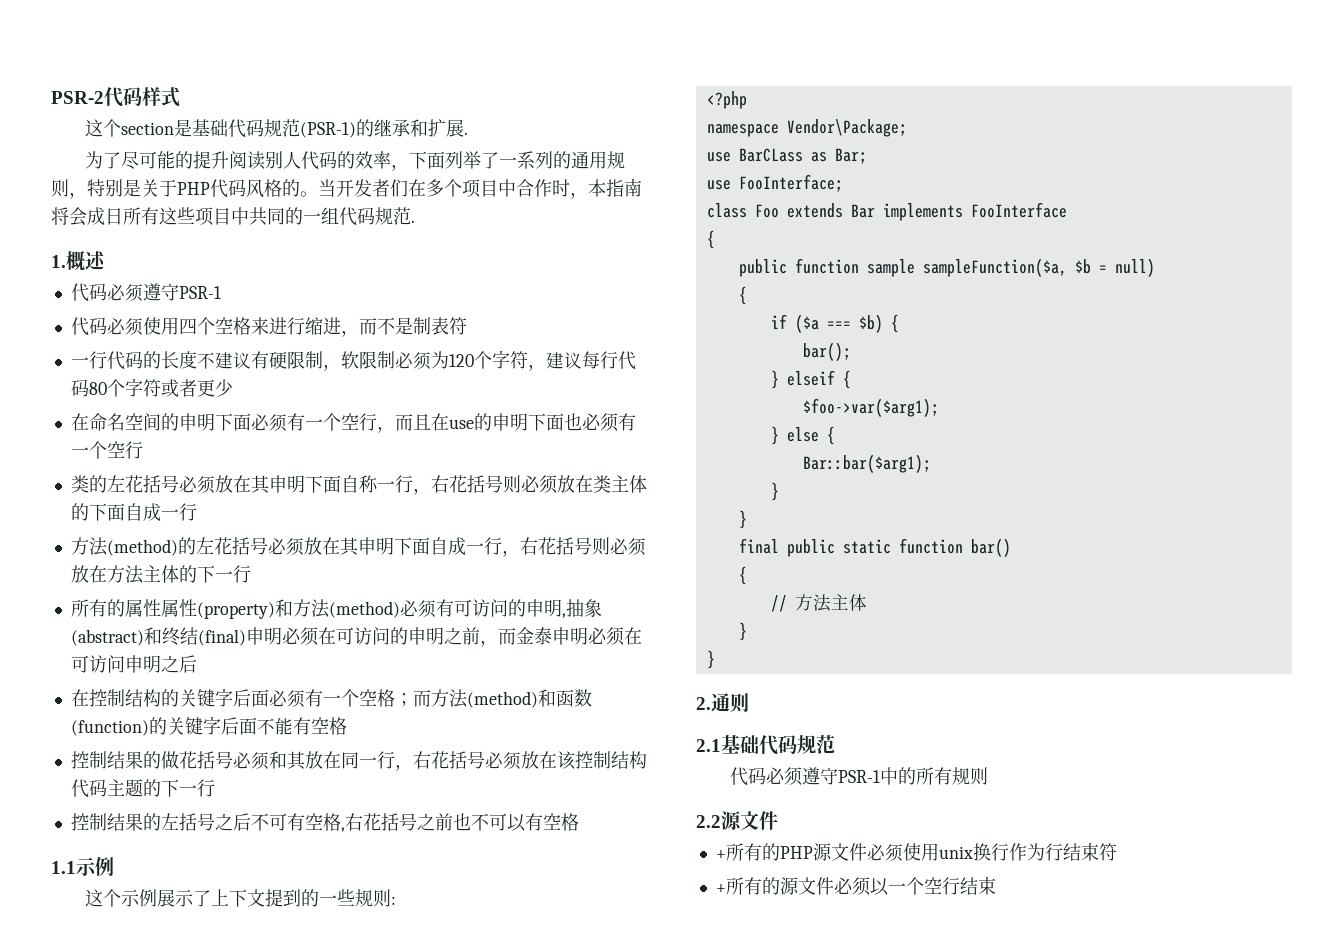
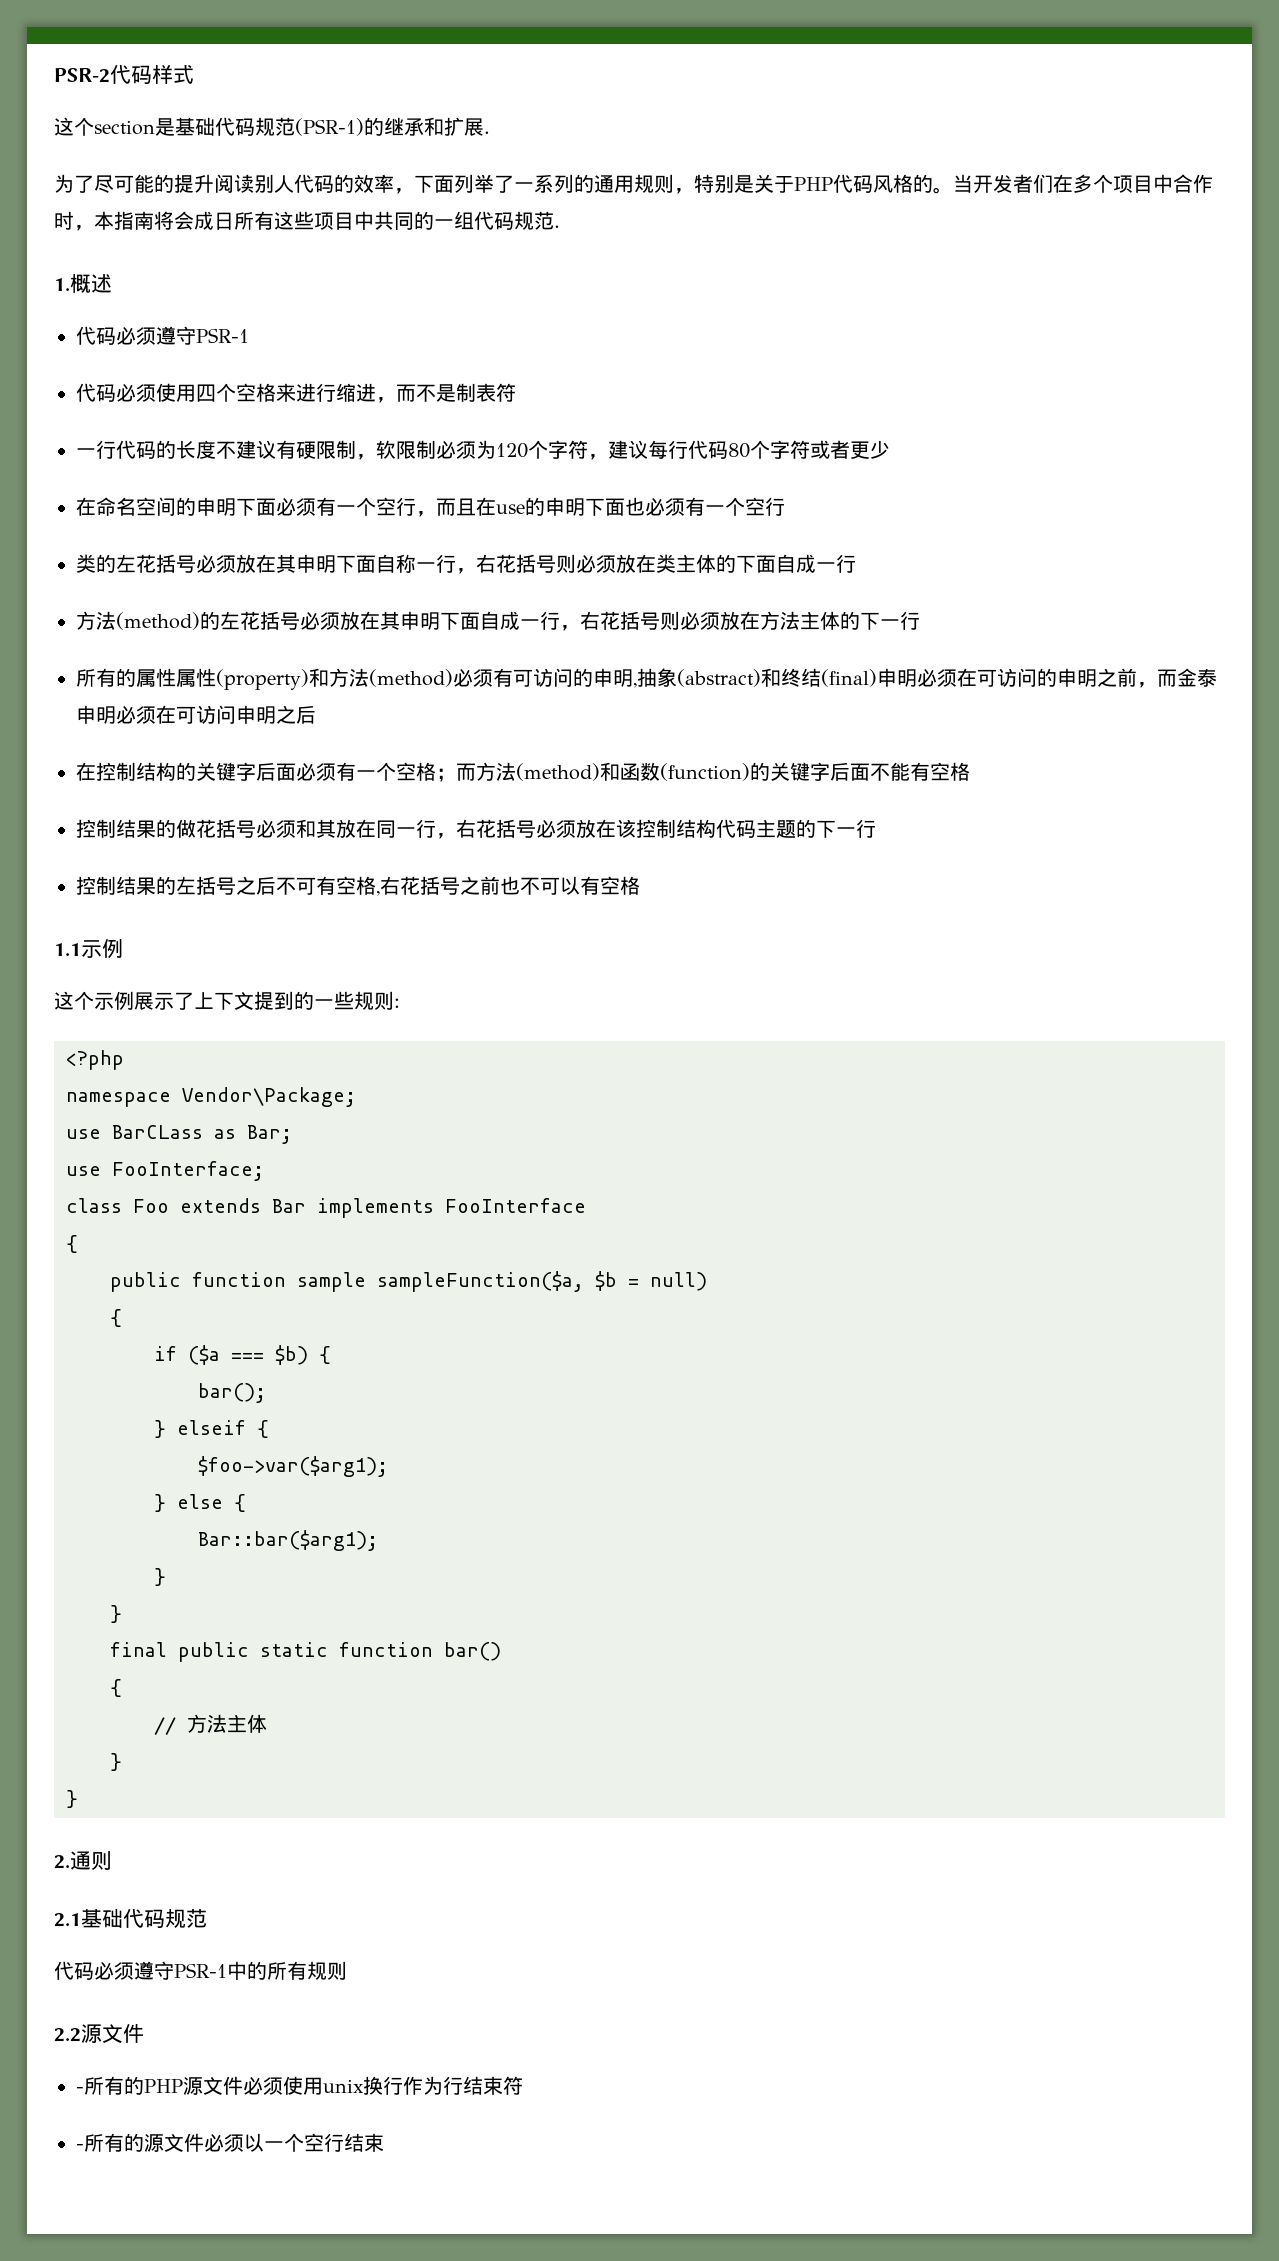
- +所有的PHP源文件必须使用unix换行作为行结束符
+ -所有的PHP源文件必须使用unix换行作为行结束符
- +所有的源文件必须以一个空行结束
+ -所有的源文件必须以一个空行结束

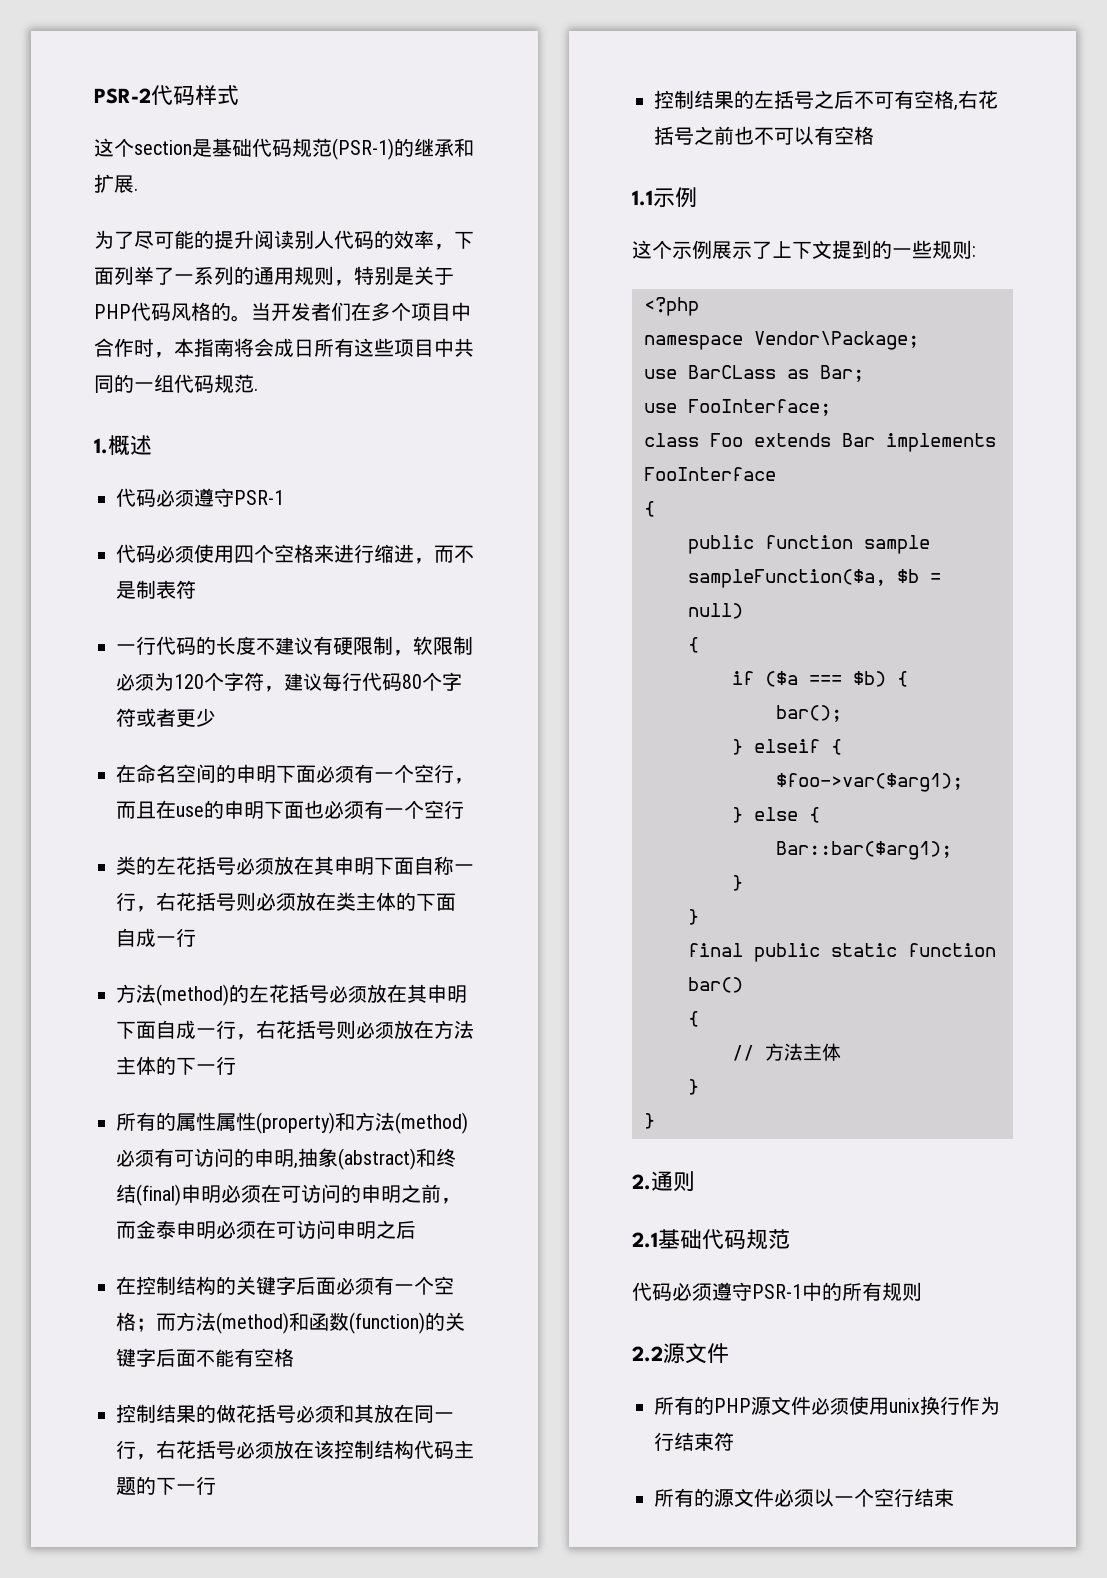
- -所有的PHP源文件必须使用unix换行作为行结束符
+ 所有的PHP源文件必须使用unix换行作为行结束符
- -所有的源文件必须以一个空行结束
+ 所有的源文件必须以一个空行结束

